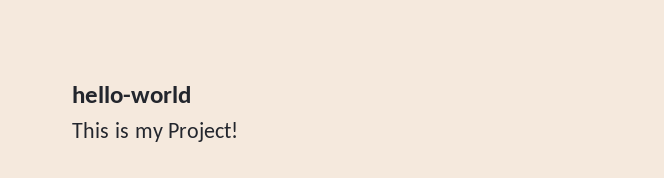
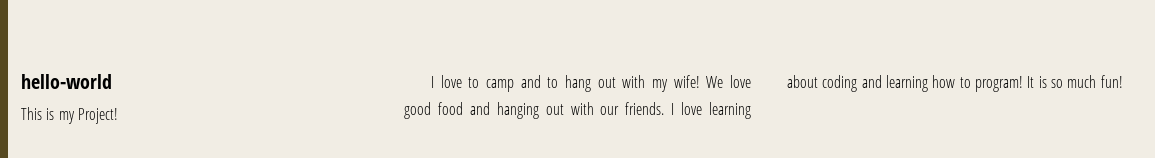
+ I love to camp and to hang out with my wife! We love good food and hanging out with our friends. I love learning about coding and learning how to program! It is so much fun!

